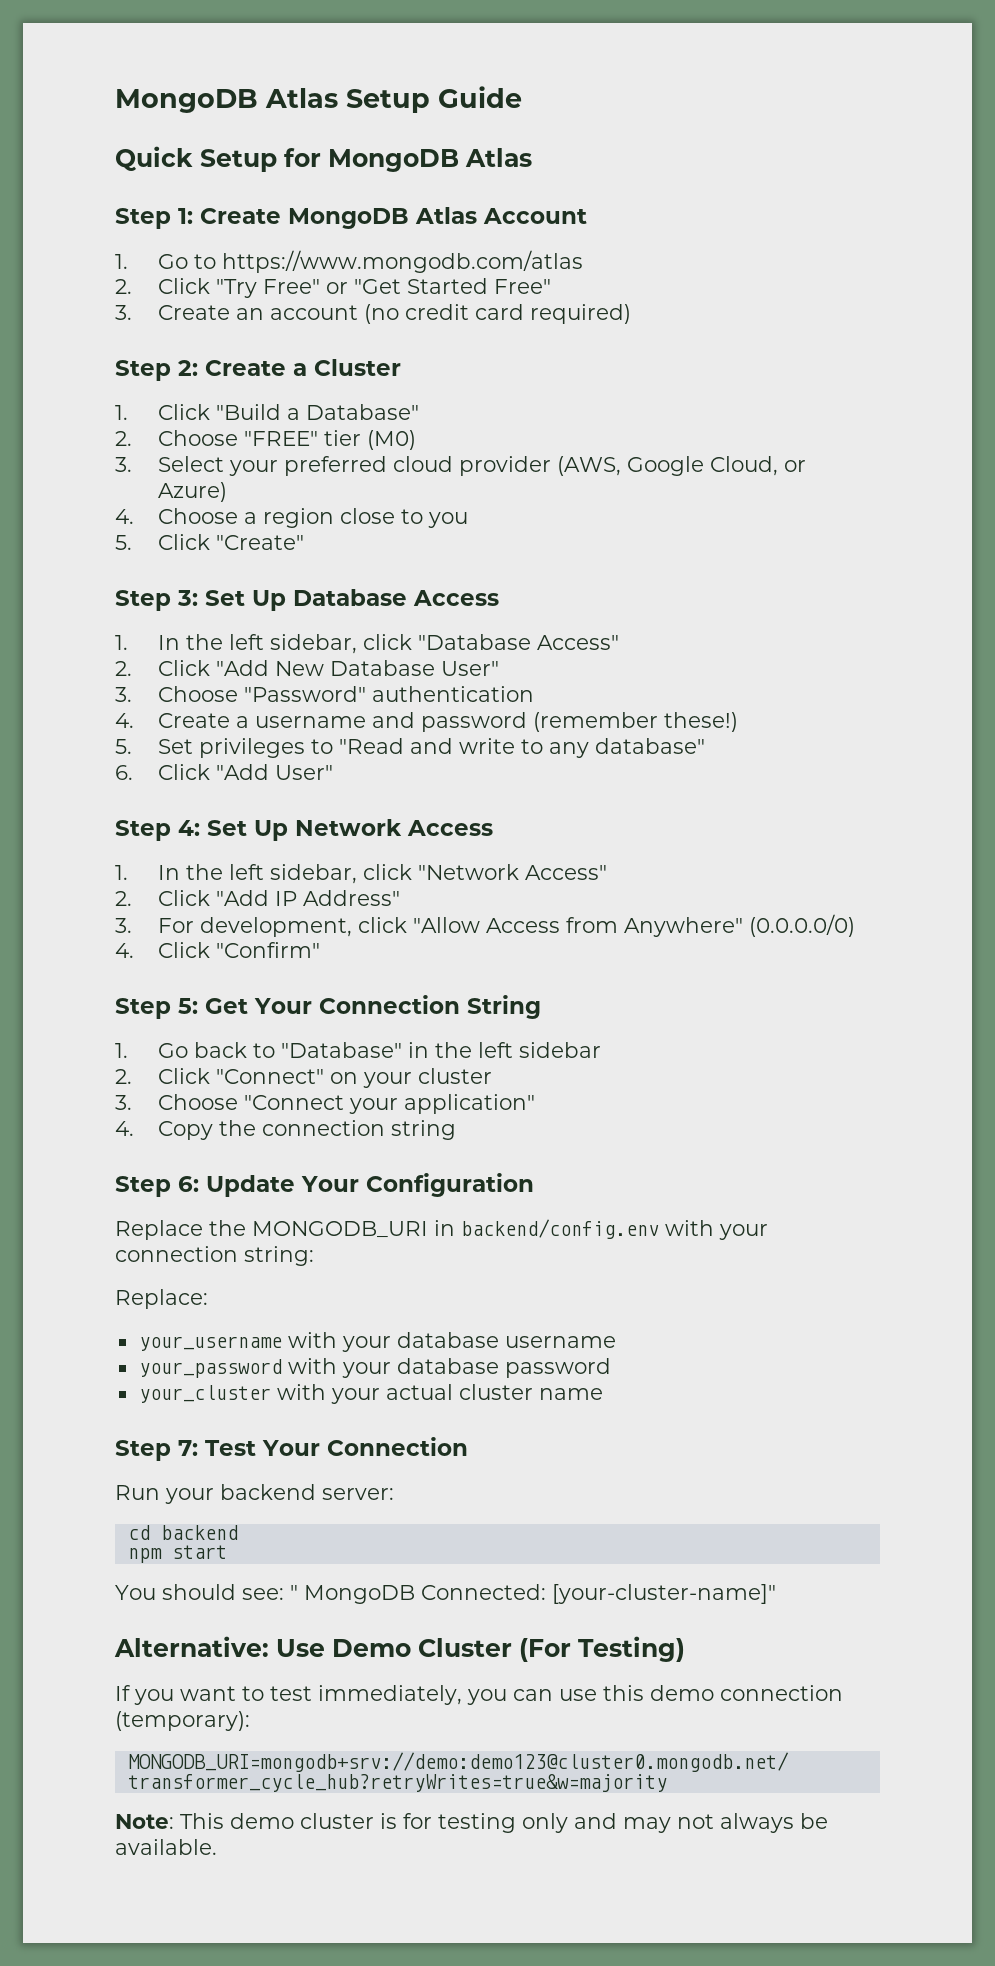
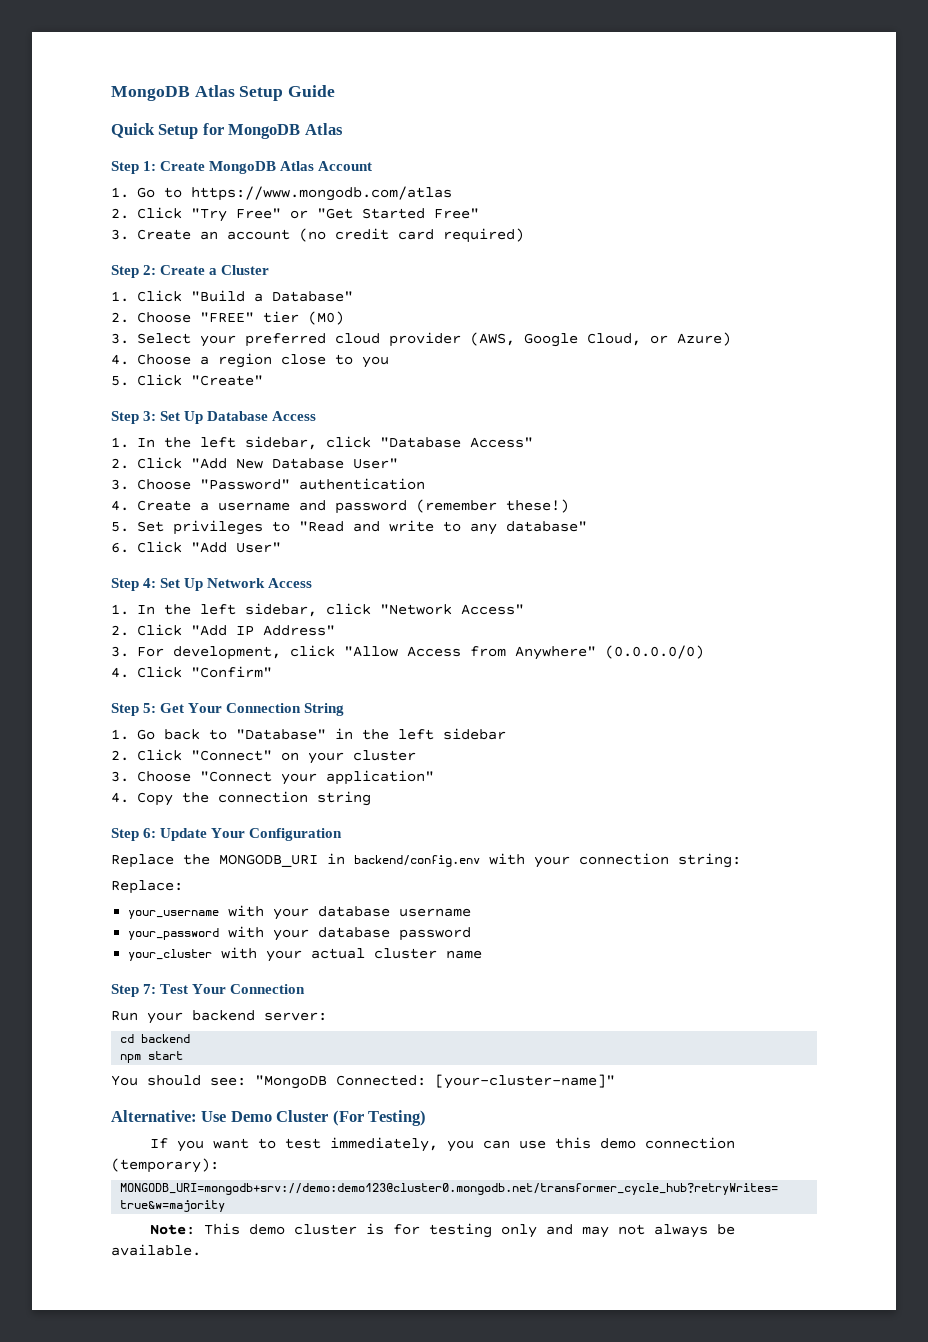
- You should see: " MongoDB Connected: [your-cluster-name]"
+ You should see: "MongoDB Connected: [your-cluster-name]"

